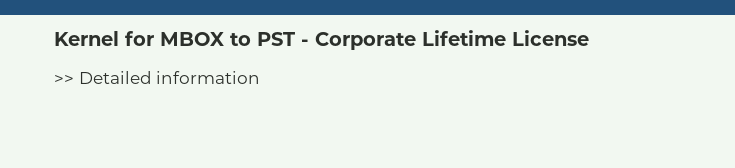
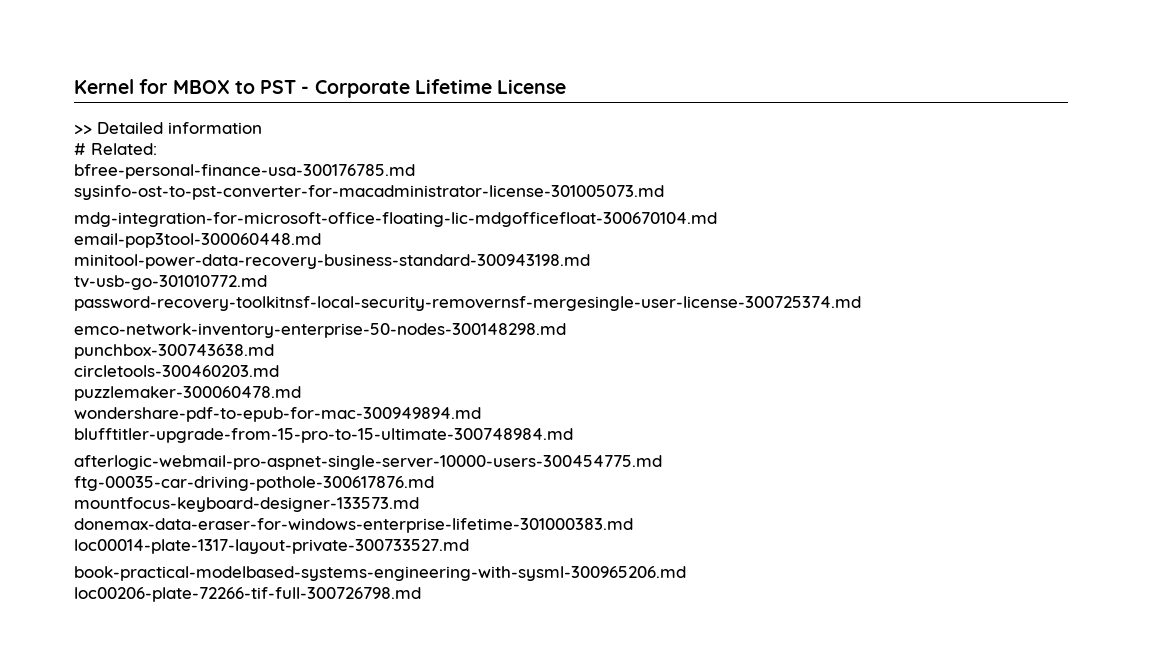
+ # Related:
+ bfree-personal-finance-usa-300176785.md
+ sysinfo-ost-to-pst-converter-for-macadministrator-license-301005073.md
+ mdg-integration-for-microsoft-office-floating-lic-mdgofficefloat-300670104.md
+ email-pop3tool-300060448.md
+ minitool-power-data-recovery-business-standard-300943198.md
+ tv-usb-go-301010772.md
+ password-recovery-toolkitnsf-local-security-removernsf-mergesingle-user-license-300725374.md
+ emco-network-inventory-enterprise-50-nodes-300148298.md
+ punchbox-300743638.md
+ circletools-300460203.md
+ puzzlemaker-300060478.md
+ wondershare-pdf-to-epub-for-mac-300949894.md
+ blufftitler-upgrade-from-15-pro-to-15-ultimate-300748984.md
+ afterlogic-webmail-pro-aspnet-single-server-10000-users-300454775.md
+ ftg-00035-car-driving-pothole-300617876.md
+ mountfocus-keyboard-designer-133573.md
+ donemax-data-eraser-for-windows-enterprise-lifetime-301000383.md
+ loc00014-plate-1317-layout-private-300733527.md
+ book-practical-modelbased-systems-engineering-with-sysml-300965206.md
+ loc00206-plate-72266-tif-full-300726798.md

